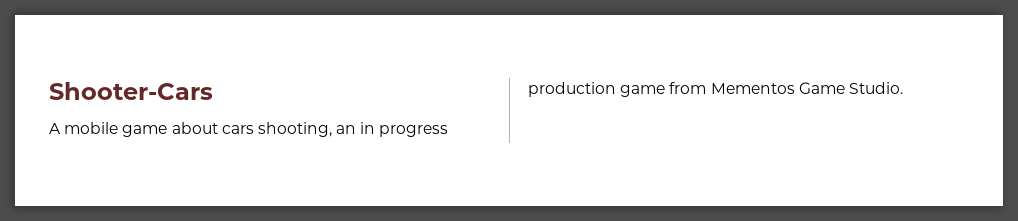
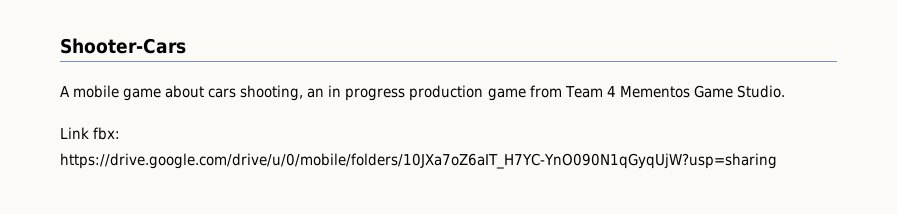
- A mobile game about cars shooting, an in progress production game from Mementos Game Studio.
+ A mobile game about cars shooting, an in progress production game from Team 4 Mementos Game Studio.
+ Link fbx: https://drive.google.com/drive/u/0/mobile/folders/10JXa7oZ6aIT_H7YC-YnO090N1qGyqUjW?usp=sharing

